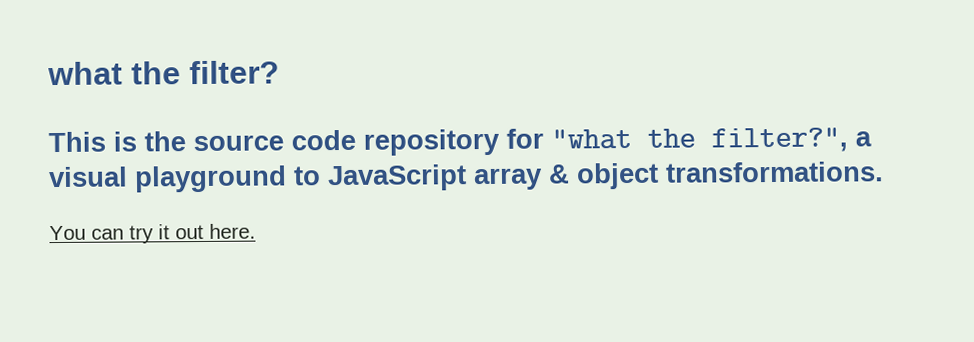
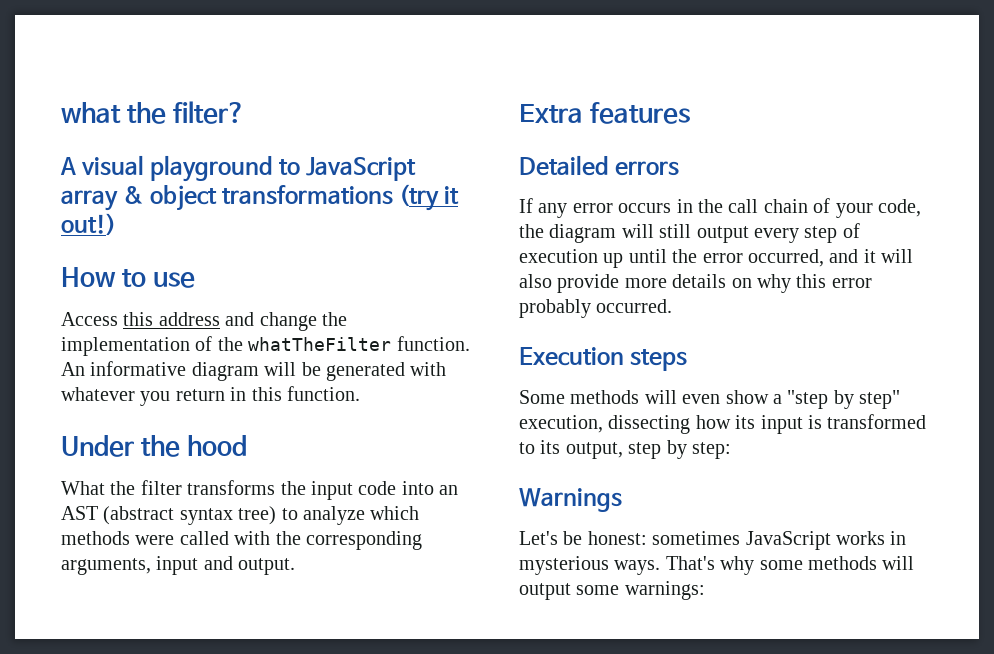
- This is the source code repository for "what the filter?", a visual playground to JavaScript array & object transformations.
- You can try it out here.
+ A visual playground to JavaScript array & object transformations (try it out!)
+ How to use
+ Access this address and change the implementation of the whatTheFilter function. An informative diagram will be generated with whatever you return in this function.
+ Under the hood
+ What the filter transforms the input code into an AST (abstract syntax tree) to analyze which methods were called with the corresponding arguments, input and output.
+ Extra features
+ Detailed errors
+ If any error occurs in the call chain of your code, the diagram will still output every step of execution up until the error occurred, and it will also provide more details on why this error probably occurred.
+ Execution steps
+ Some methods will even show a "step by step" execution, dissecting how its input is transformed to its output, step by step:
+ Warnings
+ Let's be honest: sometimes JavaScript works in mysterious ways. That's why some methods will output some warnings:

